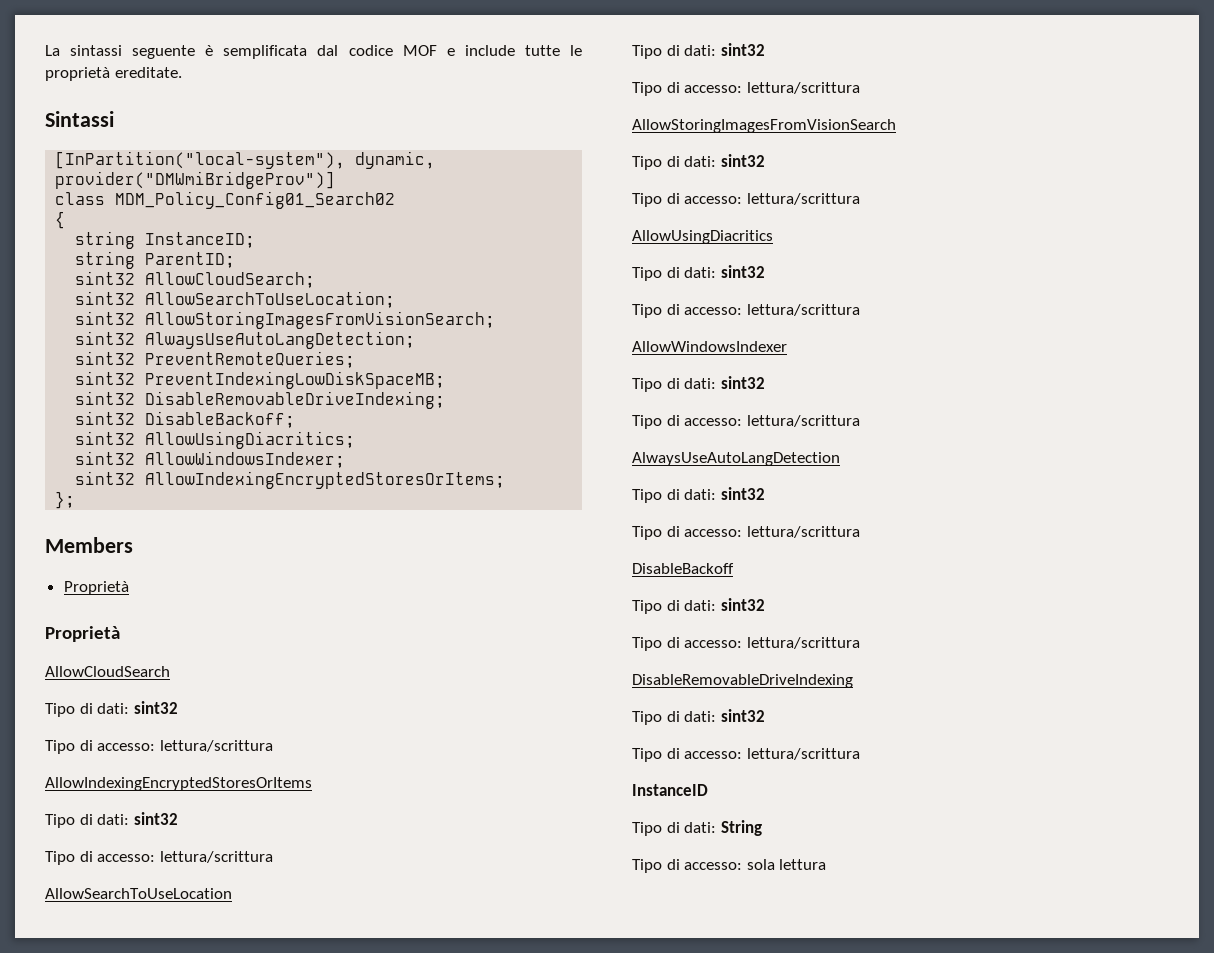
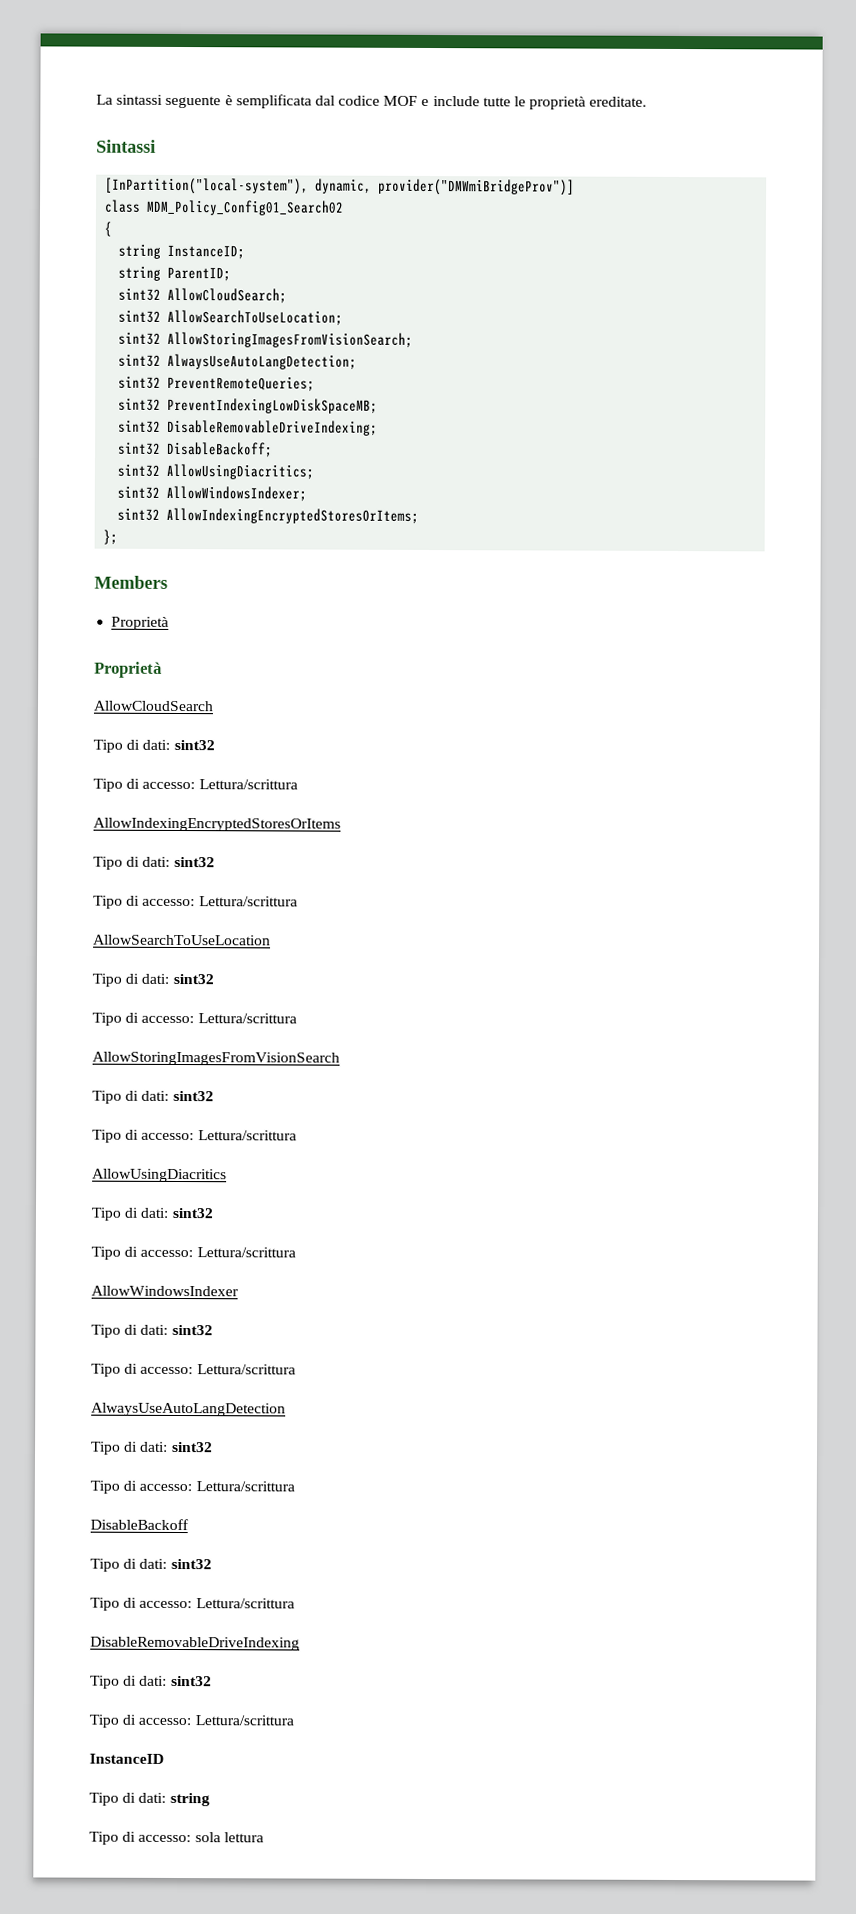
  AllowCloudSearch
  Tipo di dati: sint32
- Tipo di accesso: lettura/scrittura
+ Tipo di accesso: Lettura/scrittura
  AllowIndexingEncryptedStoresOrItems
  Tipo di dati: sint32
- Tipo di accesso: lettura/scrittura
+ Tipo di accesso: Lettura/scrittura
  AllowSearchToUseLocation
  Tipo di dati: sint32
- Tipo di accesso: lettura/scrittura
+ Tipo di accesso: Lettura/scrittura
  AllowStoringImagesFromVisionSearch
  Tipo di dati: sint32
- Tipo di accesso: lettura/scrittura
+ Tipo di accesso: Lettura/scrittura
  AllowUsingDiacritics
  Tipo di dati: sint32
- Tipo di accesso: lettura/scrittura
+ Tipo di accesso: Lettura/scrittura
  AllowWindowsIndexer
  Tipo di dati: sint32
- Tipo di accesso: lettura/scrittura
+ Tipo di accesso: Lettura/scrittura
  AlwaysUseAutoLangDetection
  Tipo di dati: sint32
- Tipo di accesso: lettura/scrittura
+ Tipo di accesso: Lettura/scrittura
  DisableBackoff
  Tipo di dati: sint32
- Tipo di accesso: lettura/scrittura
+ Tipo di accesso: Lettura/scrittura
  DisableRemovableDriveIndexing
  Tipo di dati: sint32
- Tipo di accesso: lettura/scrittura
+ Tipo di accesso: Lettura/scrittura
- Tipo di dati: String
+ Tipo di dati: string

